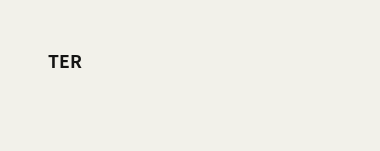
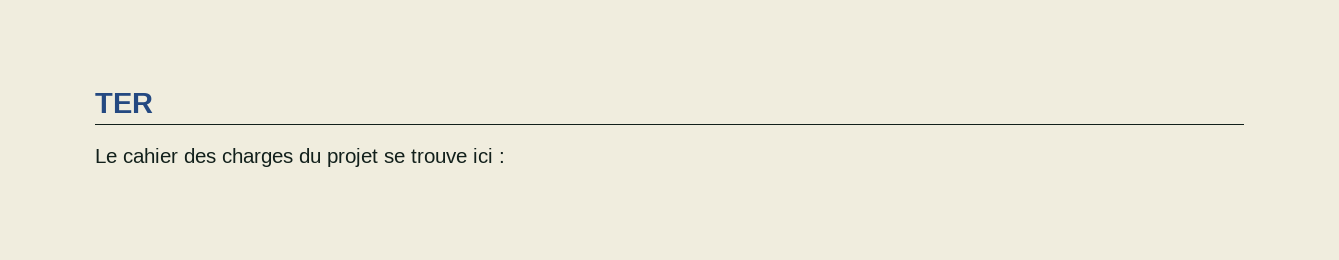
+ Le cahier des charges du projet se trouve ici :

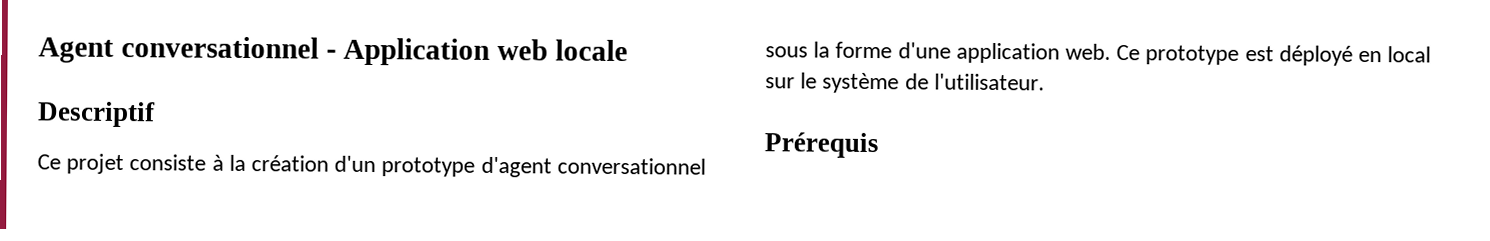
- TER
- Le cahier des charges du projet se trouve ici :
+ Agent conversationnel - Application web locale
+ Descriptif
+ Ce projet consiste à la création d'un prototype d'agent conversationnel sous la forme d'une application web. Ce prototype est déployé en local sur le système de l'utilisateur.
+ Prérequis

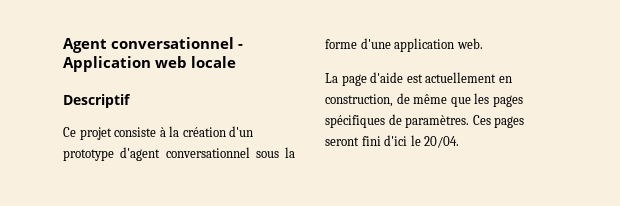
- Ce projet consiste à la création d'un prototype d'agent conversationnel sous la forme d'une application web. Ce prototype est déployé en local sur le système de l'utilisateur.
- Prérequis
+ Ce projet consiste à la création d'un prototype d'agent conversationnel sous la forme d'une application web.
+ La page d'aide est actuellement en construction, de même que les pages spécifiques de paramètres. Ces pages seront fini d'ici le 20/04.

